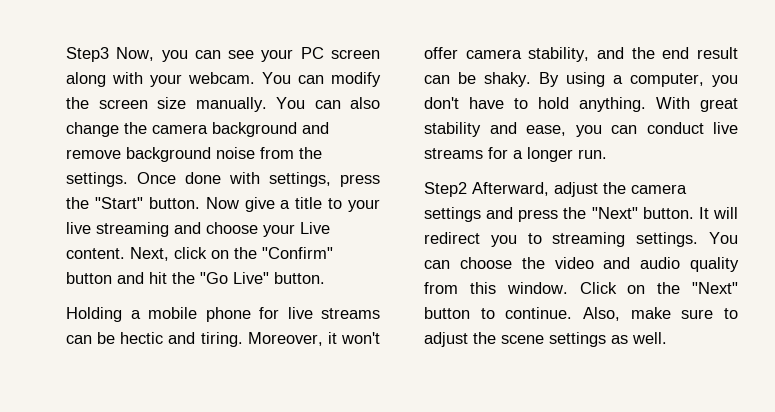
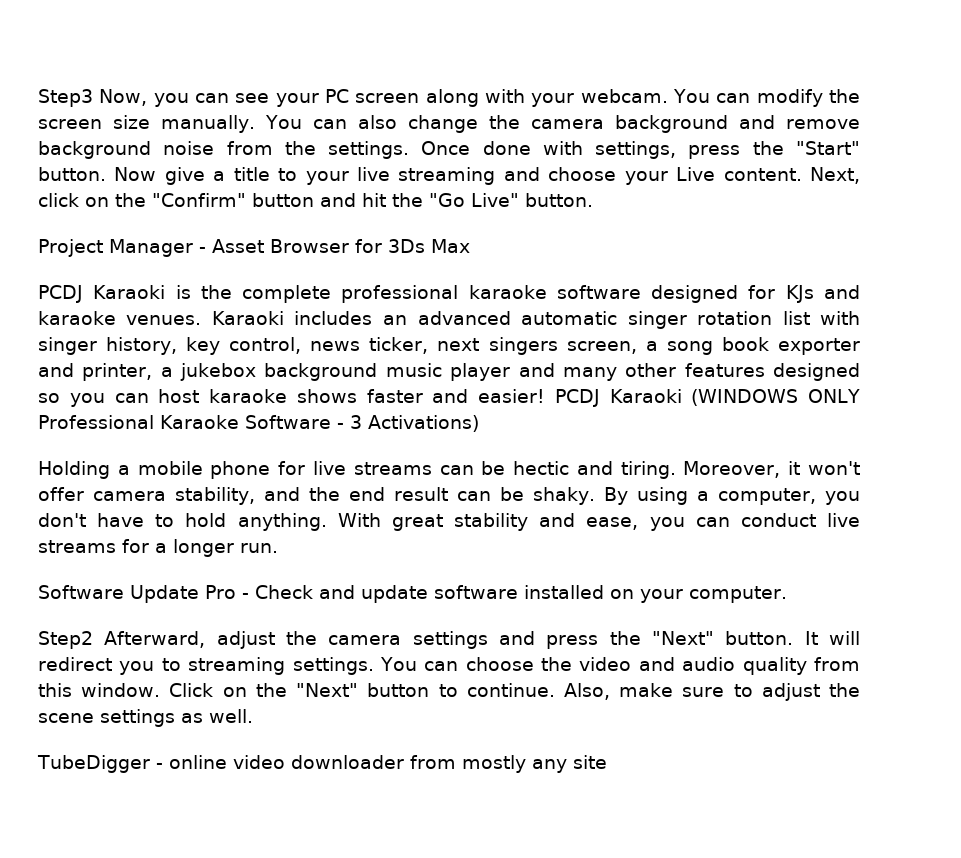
+ Project Manager - Asset Browser for 3Ds Max
+ PCDJ Karaoki is the complete professional karaoke software designed for KJs and karaoke venues. Karaoki includes an advanced automatic singer rotation list with singer history, key control, news ticker, next singers screen, a song book exporter and printer, a jukebox background music player and many other features designed so you can host karaoke shows faster and easier! PCDJ Karaoki (WINDOWS ONLY Professional Karaoke Software - 3 Activations)
+ Software Update Pro - Check and update software installed on your computer.
+ TubeDigger - online video downloader from mostly any site

